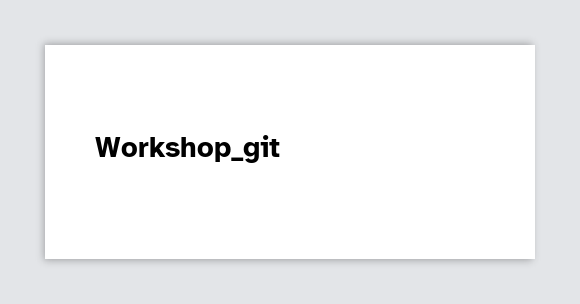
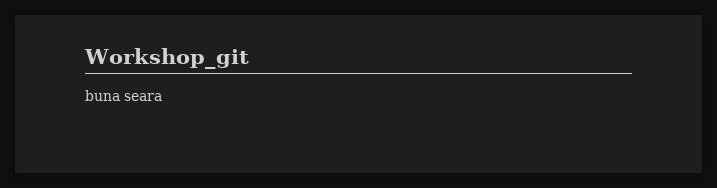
+ buna seara

